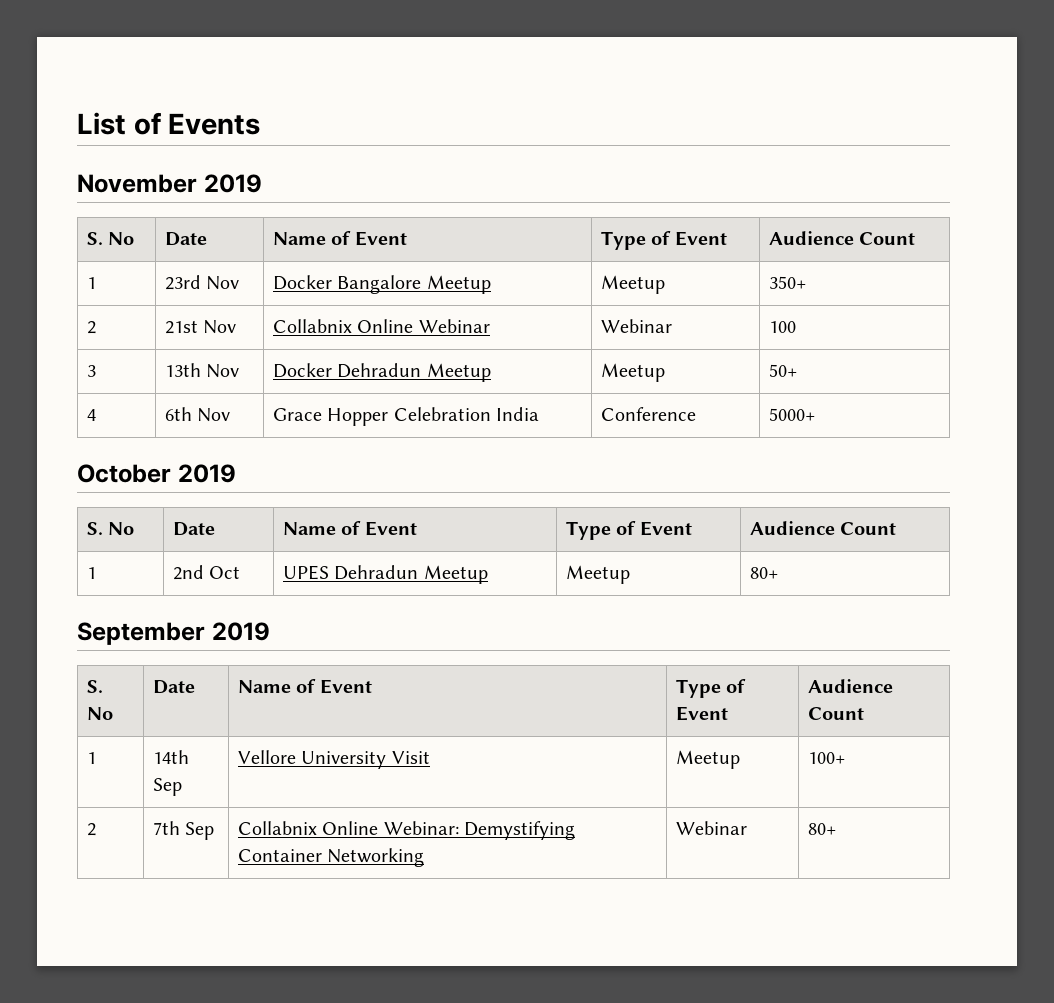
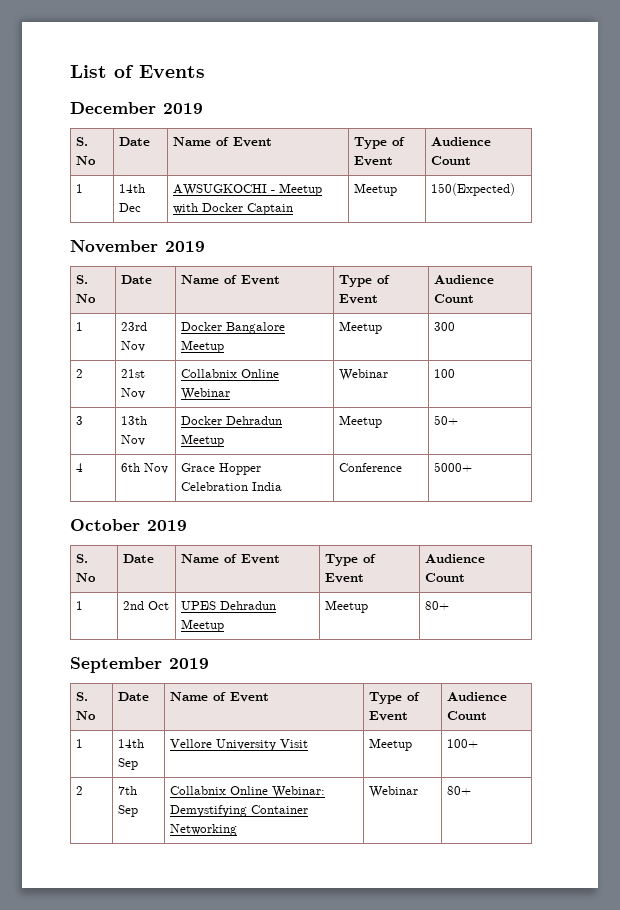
+ December 2019
+ S. No | Date | Name of Event | Type of Event | Audience Count
+ 1 | 14th Dec | AWSUGKOCHI - Meetup with Docker Captain | Meetup | 150(Expected)
- 1 | 23rd Nov | Docker Bangalore Meetup | Meetup | 350+
+ 1 | 23rd Nov | Docker Bangalore Meetup | Meetup | 300

